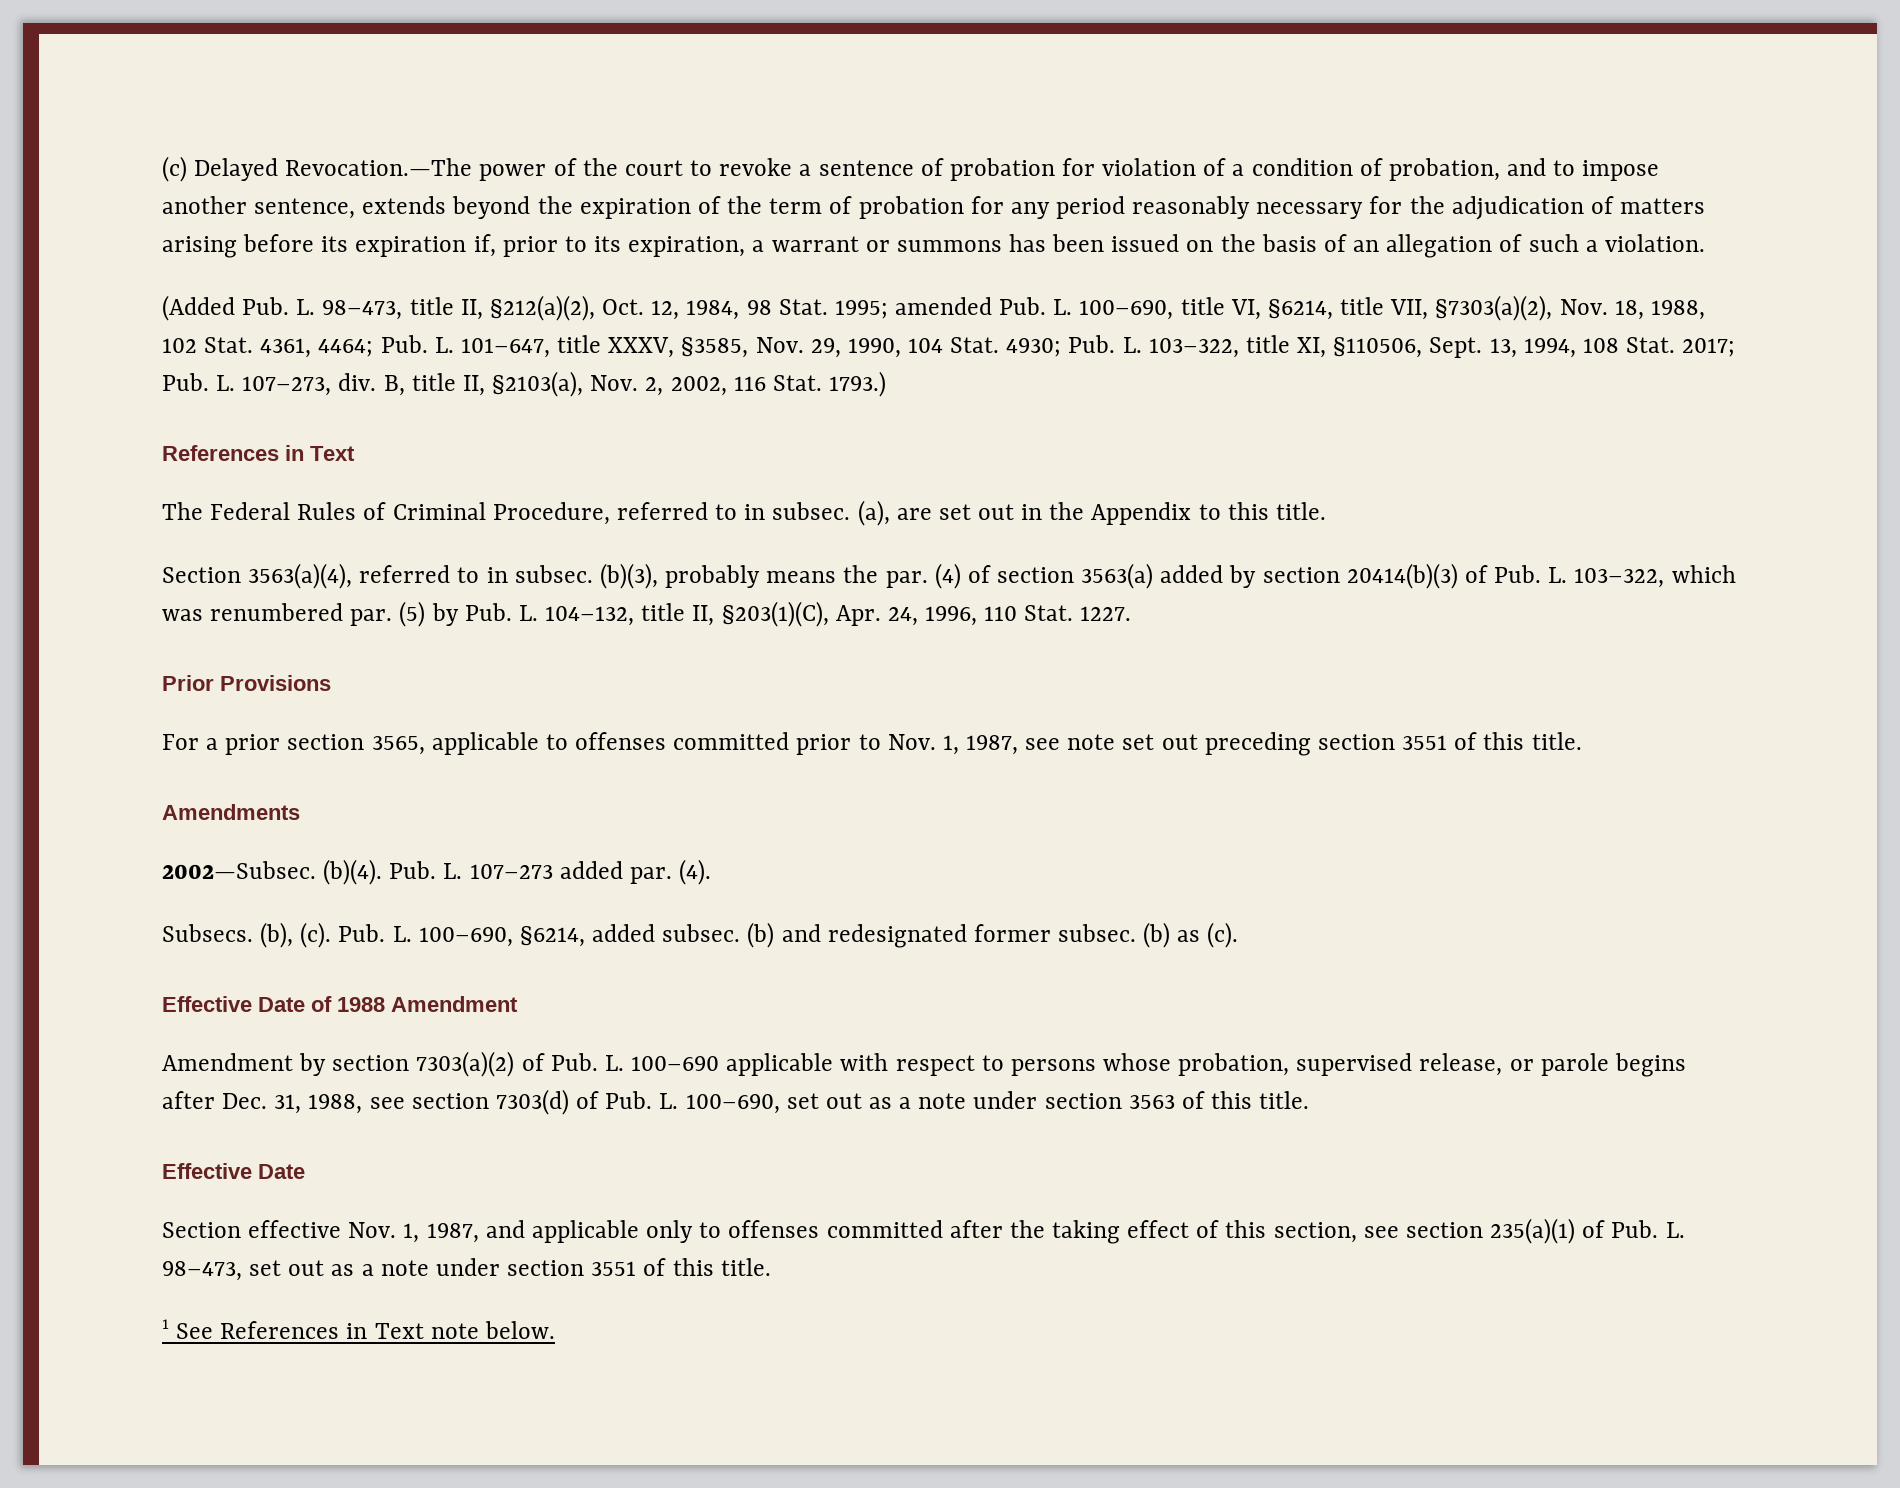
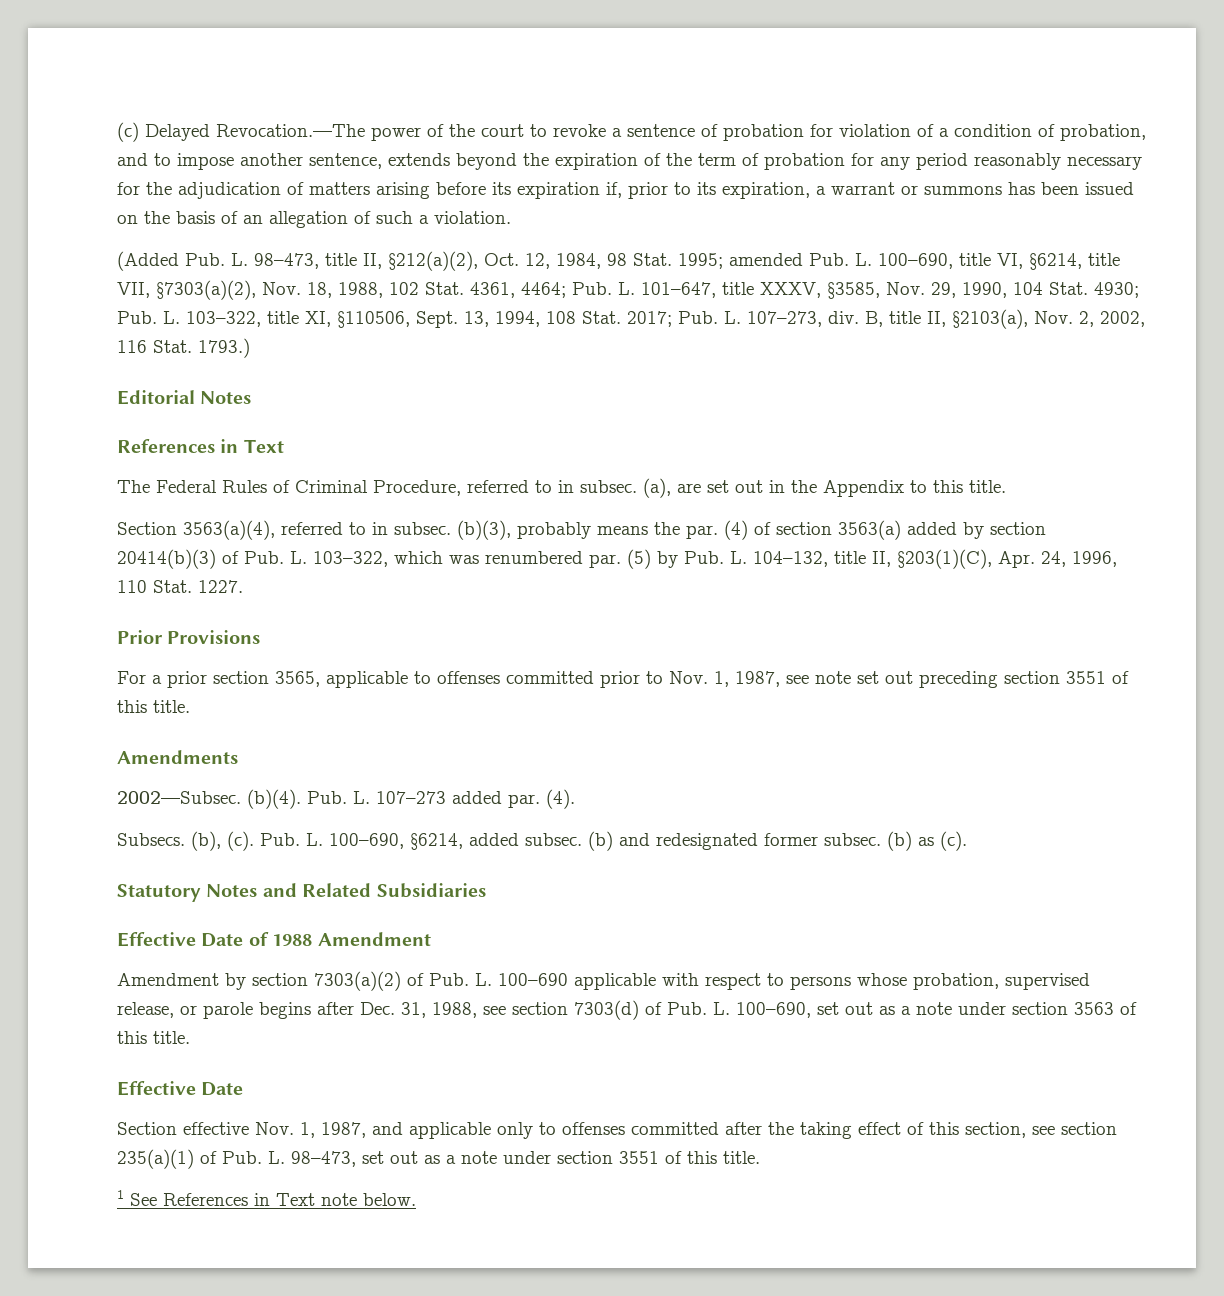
+ Editorial Notes
+ Statutory Notes and Related Subsidiaries

